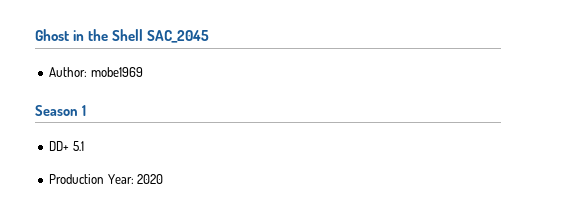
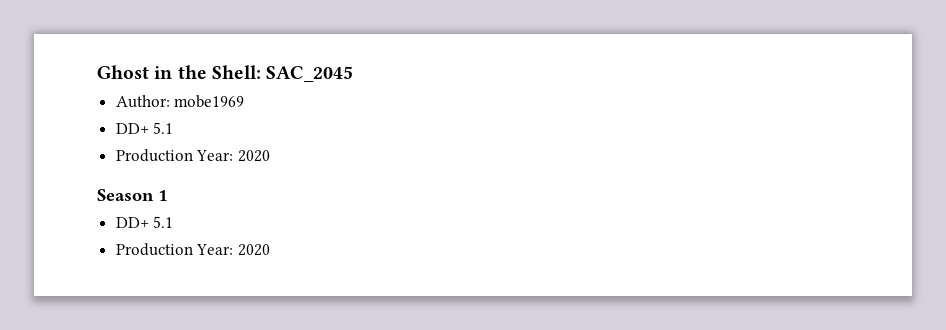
- Ghost in the Shell SAC_2045
+ Ghost in the Shell: SAC_2045
  Author: mobe1969
+ DD+ 5.1
+ Production Year: 2020

